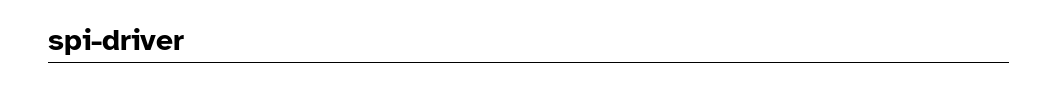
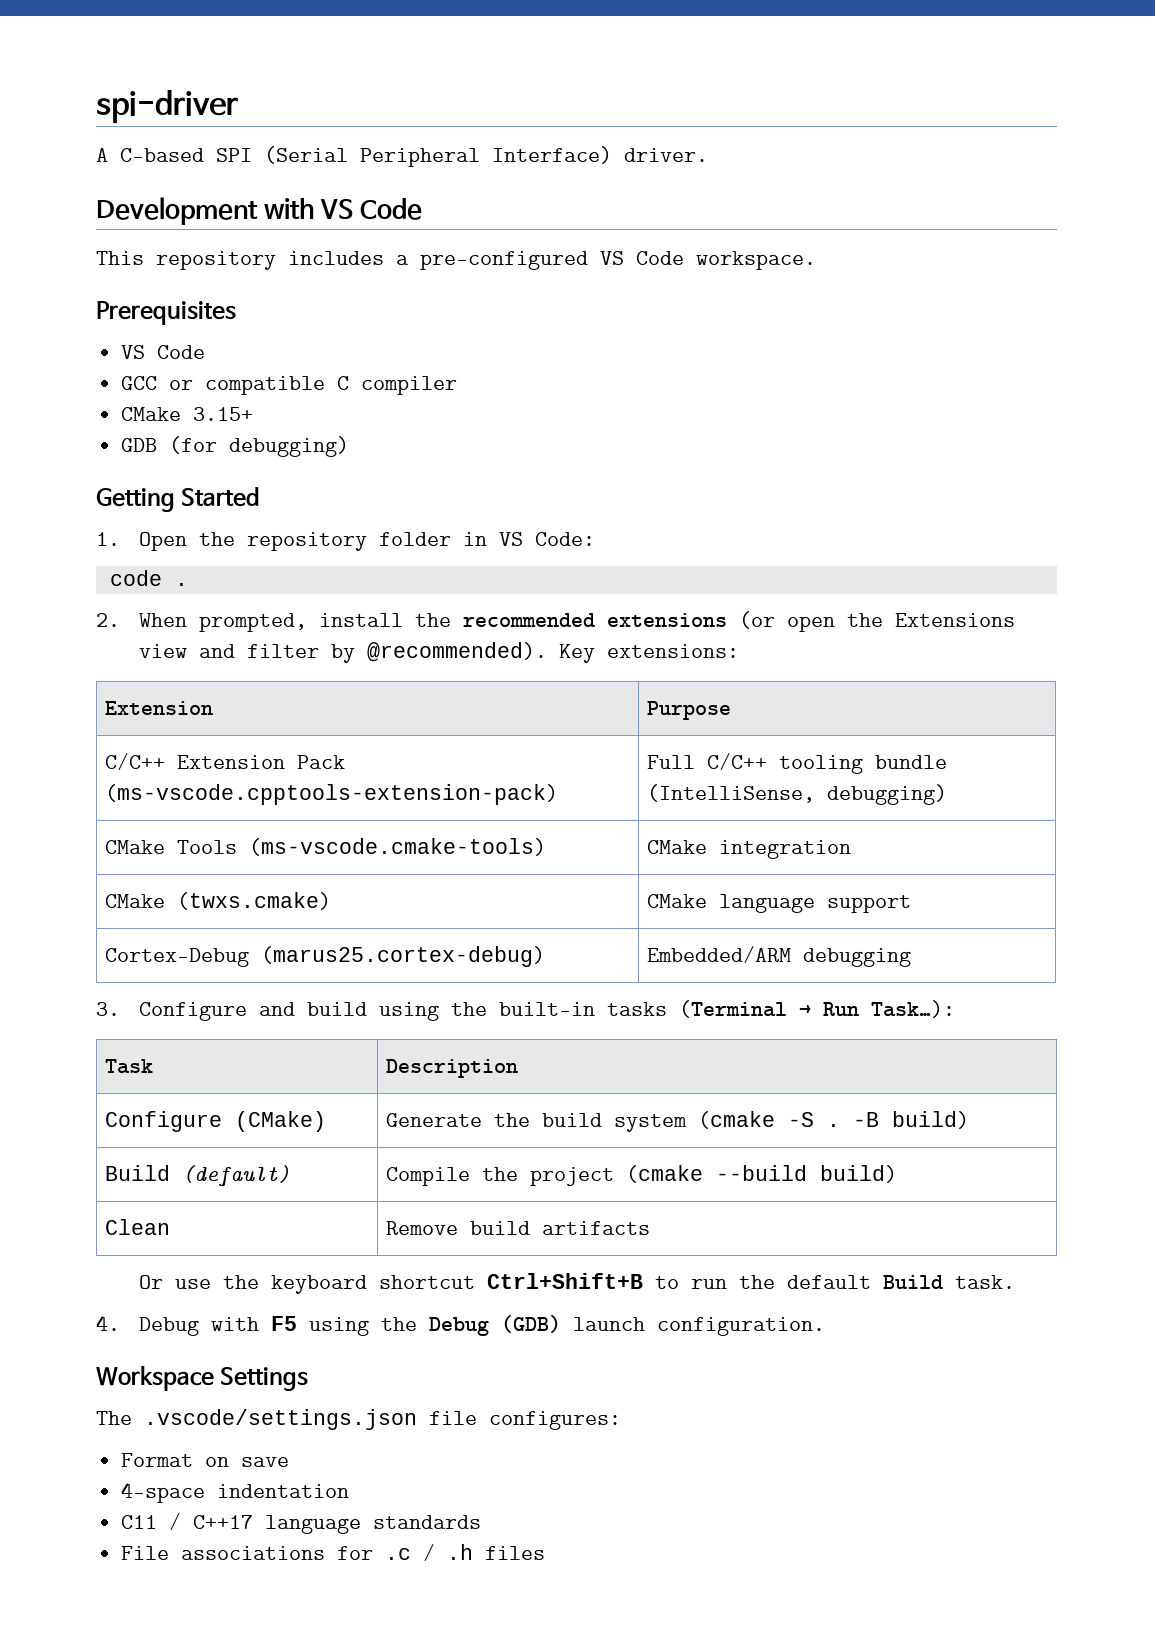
+ A C-based SPI (Serial Peripheral Interface) driver.
+ Development with VS Code
+ This repository includes a pre-configured VS Code workspace.
+ Prerequisites
+ VS Code
+ GCC or compatible C compiler
+ CMake 3.15+
+ GDB (for debugging)
+ Getting Started
+ 1. Open the repository folder in VS Code:
+ code .
+ 2. When prompted, install the recommended extensions (or open the Extensions view and filter by @recommended). Key extensions:
+ Extension | Purpose
+ C/C++ Extension Pack (ms-vscode.cpptools-extension-pack) | Full C/C++ tooling bundle (IntelliSense, debugging)
+ CMake Tools (ms-vscode.cmake-tools) | CMake integration
+ CMake (twxs.cmake) | CMake language support
+ Cortex-Debug (marus25.cortex-debug) | Embedded/ARM debugging
+ 3. Configure and build using the built-in tasks (Terminal → Run Task…):
+ Task | Description
+ Configure (CMake) | Generate the build system (cmake -S . -B build)
+ Build (default) | Compile the project (cmake --build build)
+ Clean | Remove build artifacts
+ Or use the keyboard shortcut Ctrl+Shift+B to run the default Build task.
+ 4. Debug with F5 using the Debug (GDB) launch configuration.
+ Workspace Settings
+ The .vscode/settings.json file configures:
+ Format on save
+ 4-space indentation
+ C11 / C++17 language standards
+ File associations for .c / .h files

